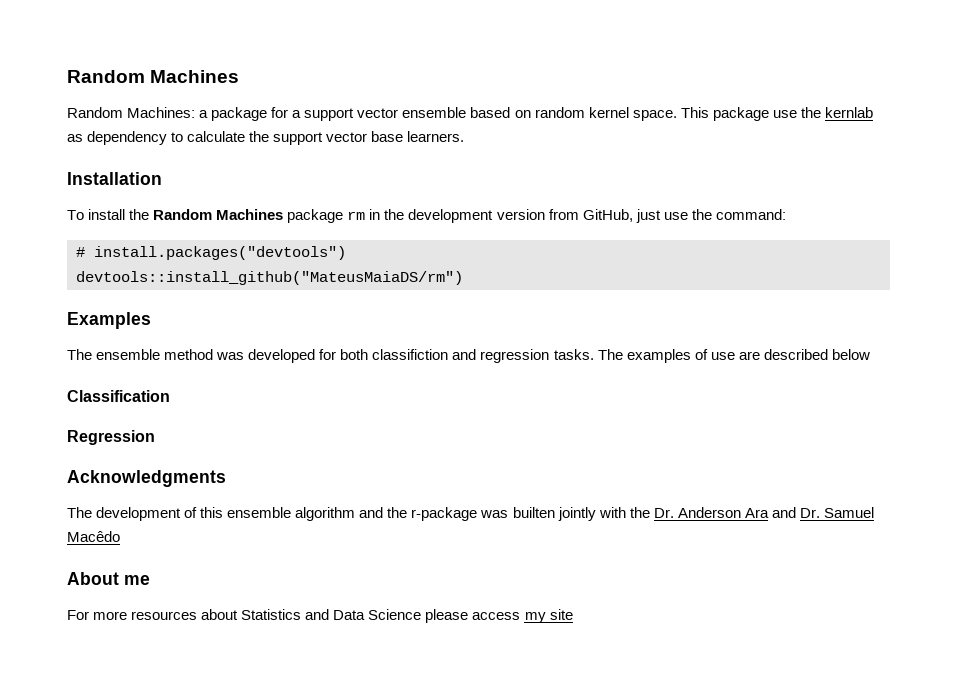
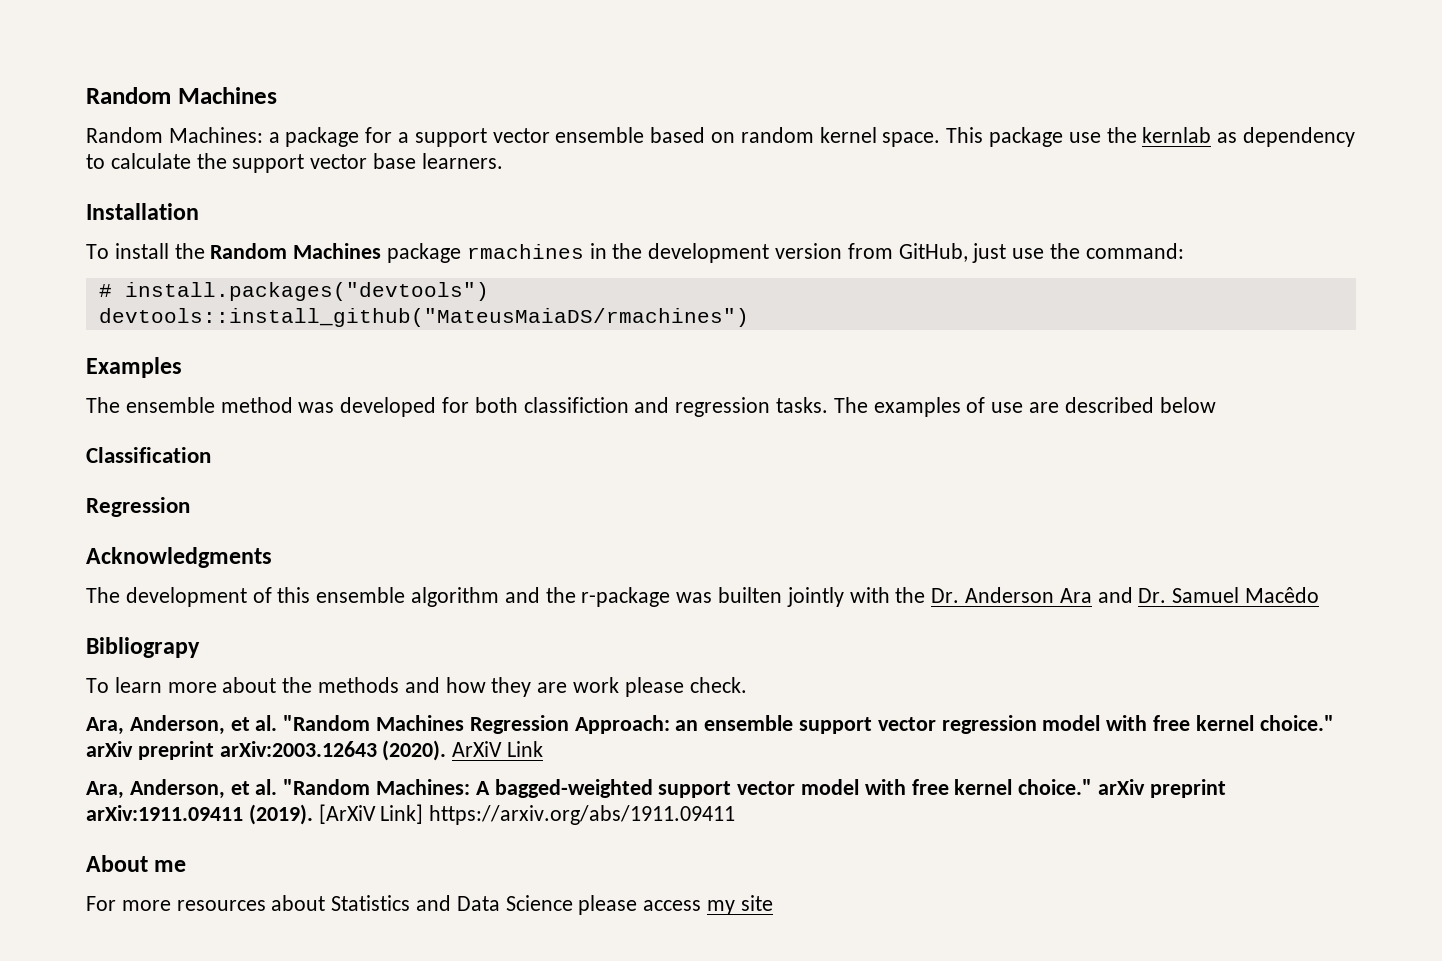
- To install the Random Machines package rm in the development version from GitHub, just use the command:
+ To install the Random Machines package rmachines in the development version from GitHub, just use the command:
- devtools::install_github("MateusMaiaDS/rm")
+ devtools::install_github("MateusMaiaDS/rmachines")
+ Bibliograpy
+ To learn more about the methods and how they are work please check.
+ Ara, Anderson, et al. "Random Machines Regression Approach: an ensemble support vector regression model with free kernel choice." arXiv preprint arXiv:2003.12643 (2020). ArXiV Link
+ Ara, Anderson, et al. "Random Machines: A bagged-weighted support vector model with free kernel choice." arXiv preprint arXiv:1911.09411 (2019). [ArXiV Link] https://arxiv.org/abs/1911.09411

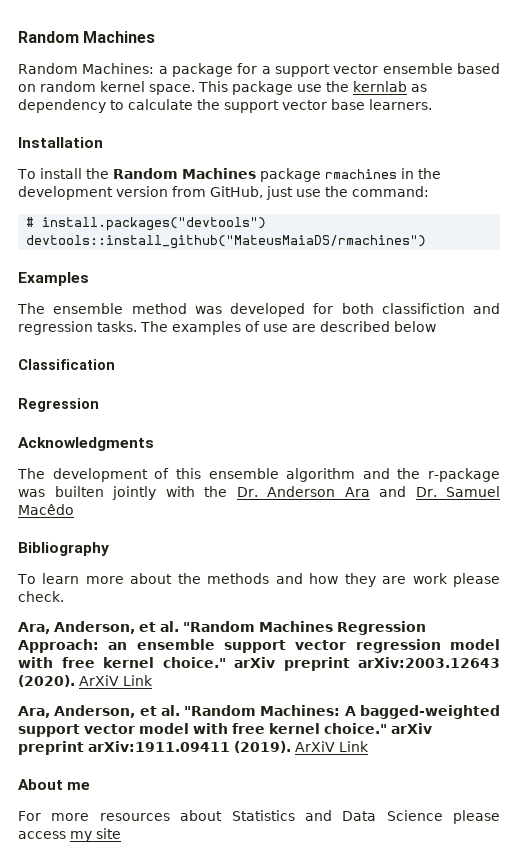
- Bibliograpy
+ Bibliography
- Ara, Anderson, et al. "Random Machines: A bagged-weighted support vector model with free kernel choice." arXiv preprint arXiv:1911.09411 (2019). [ArXiV Link] https://arxiv.org/abs/1911.09411
+ Ara, Anderson, et al. "Random Machines: A bagged-weighted support vector model with free kernel choice." arXiv preprint arXiv:1911.09411 (2019). ArXiV Link

